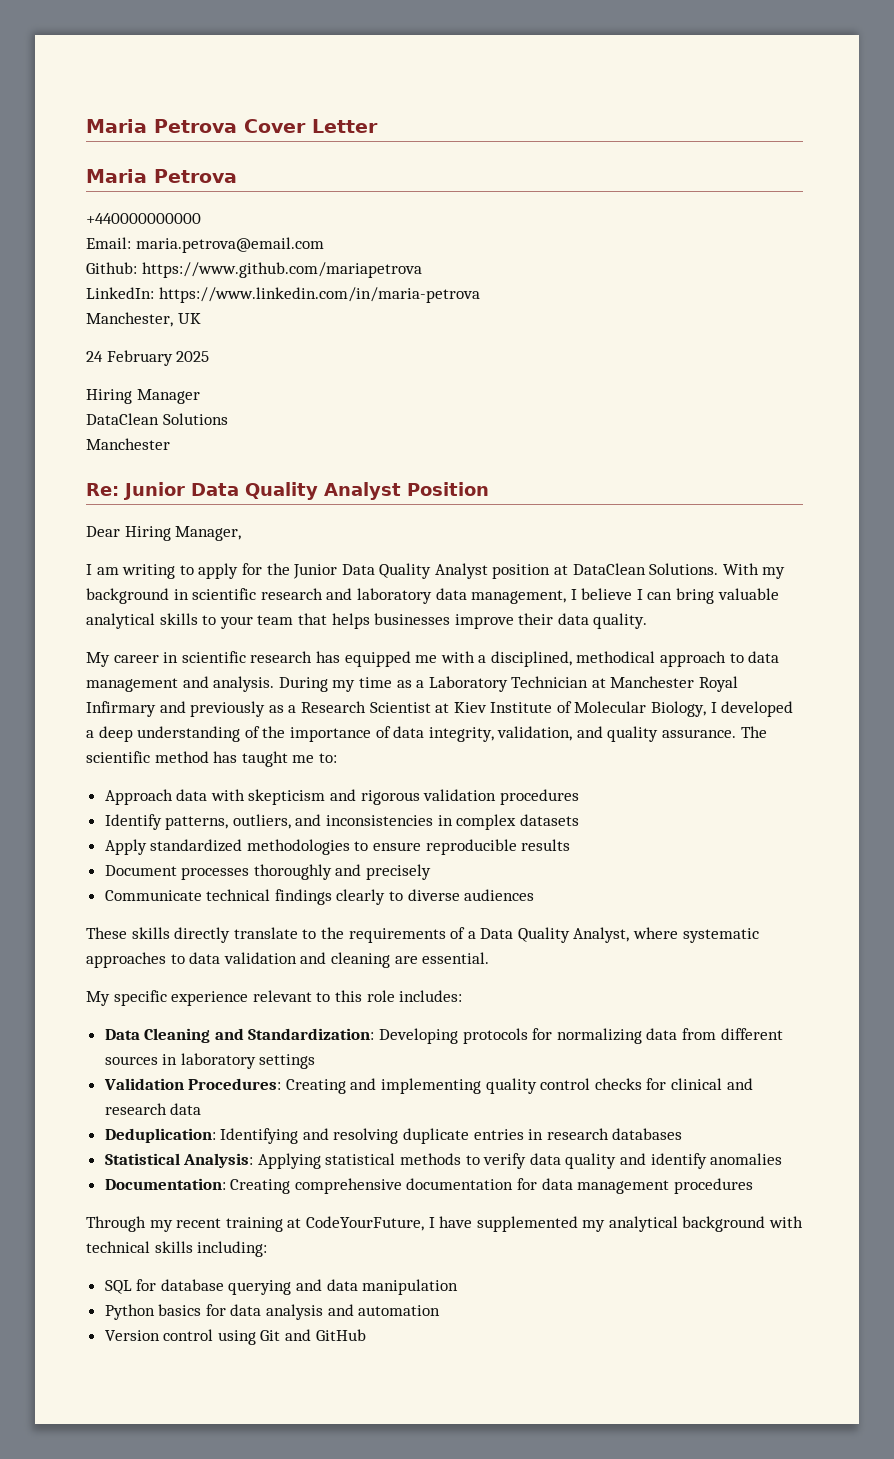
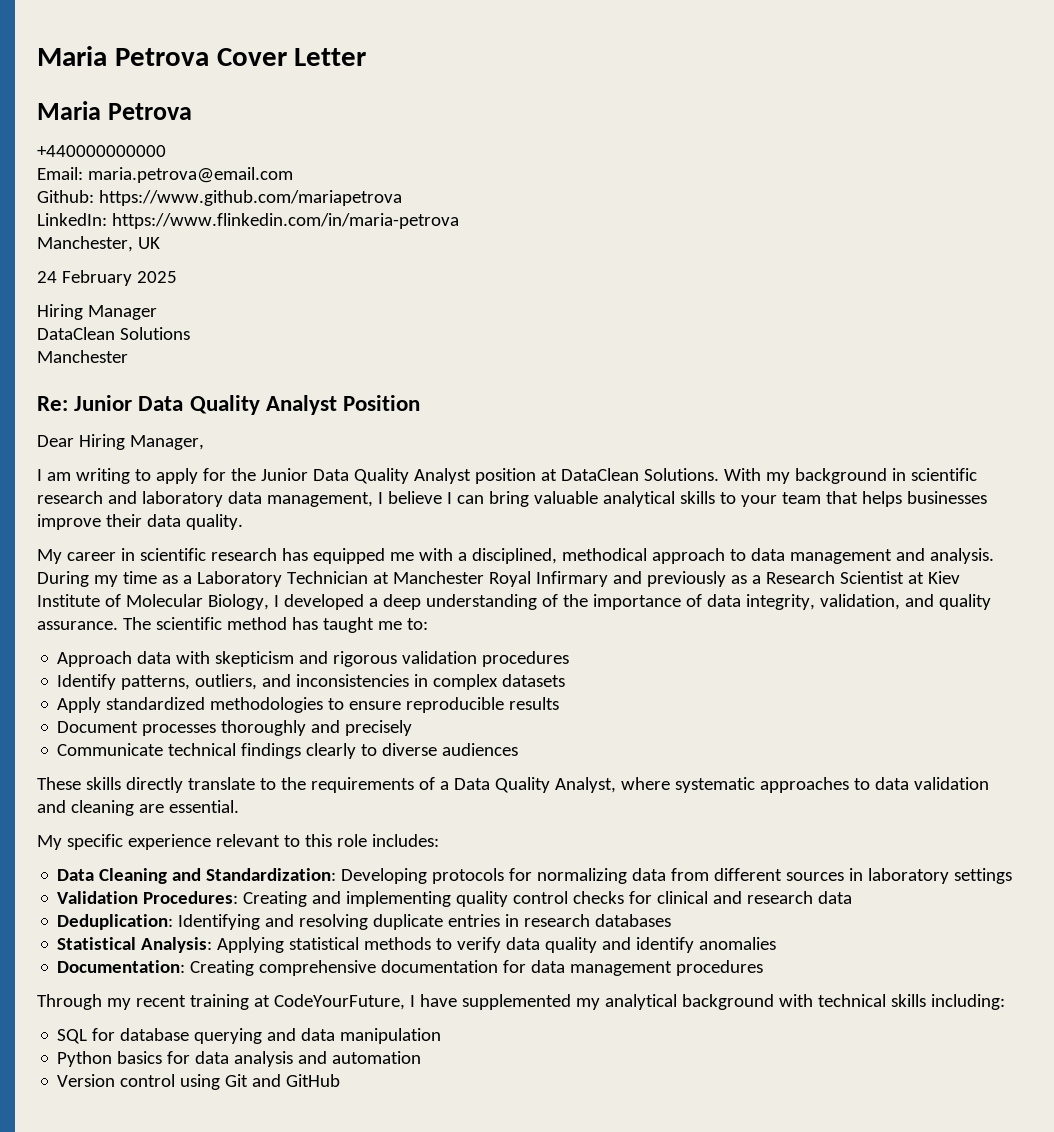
- LinkedIn: https://www.linkedin.com/in/maria-petrova
+ LinkedIn: https://www.flinkedin.com/in/maria-petrova

